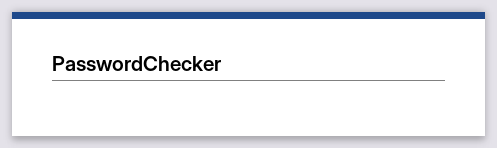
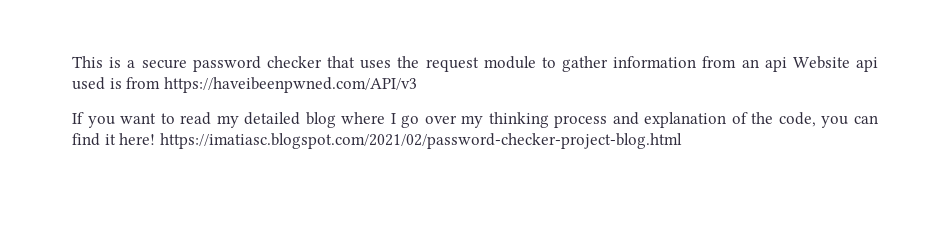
- PasswordChecker
+ This is a secure password checker that uses the request module to gather information from an api Website api used is from https://haveibeenpwned.com/API/v3
+ If you want to read my detailed blog where I go over my thinking process and explanation of the code, you can find it here! https://imatiasc.blogspot.com/2021/02/password-checker-project-blog.html

